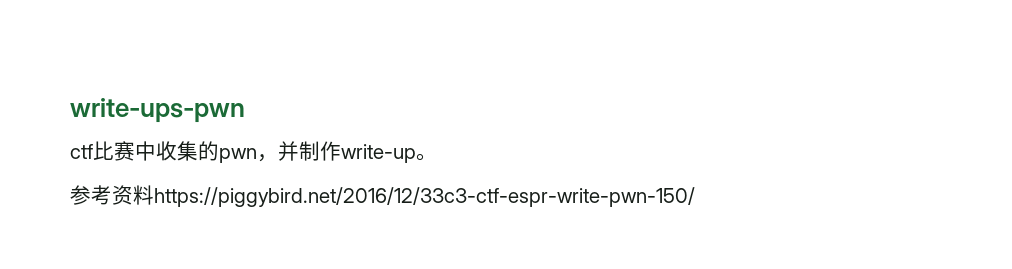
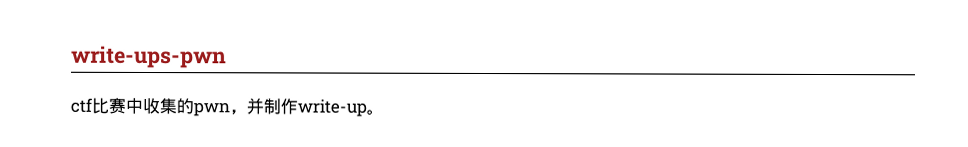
- 参考资料https://piggybird.net/2016/12/33c3-ctf-espr-write-pwn-150/

